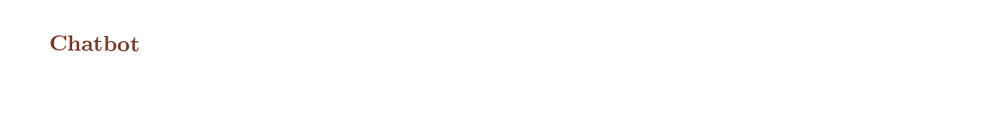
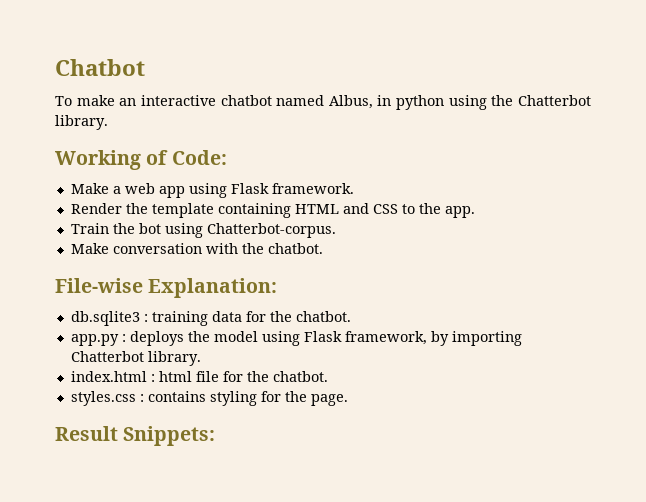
+ To make an interactive chatbot named Albus, in python using the Chatterbot library.
+ Working of Code:
+ Make a web app using Flask framework.
+ Render the template containing HTML and CSS to the app.
+ Train the bot using Chatterbot-corpus.
+ Make conversation with the chatbot.
+ File-wise Explanation:
+ db.sqlite3 : training data for the chatbot.
+ app.py : deploys the model using Flask framework, by importing Chatterbot library.
+ index.html : html file for the chatbot.
+ styles.css : contains styling for the page.
+ Result Snippets:

